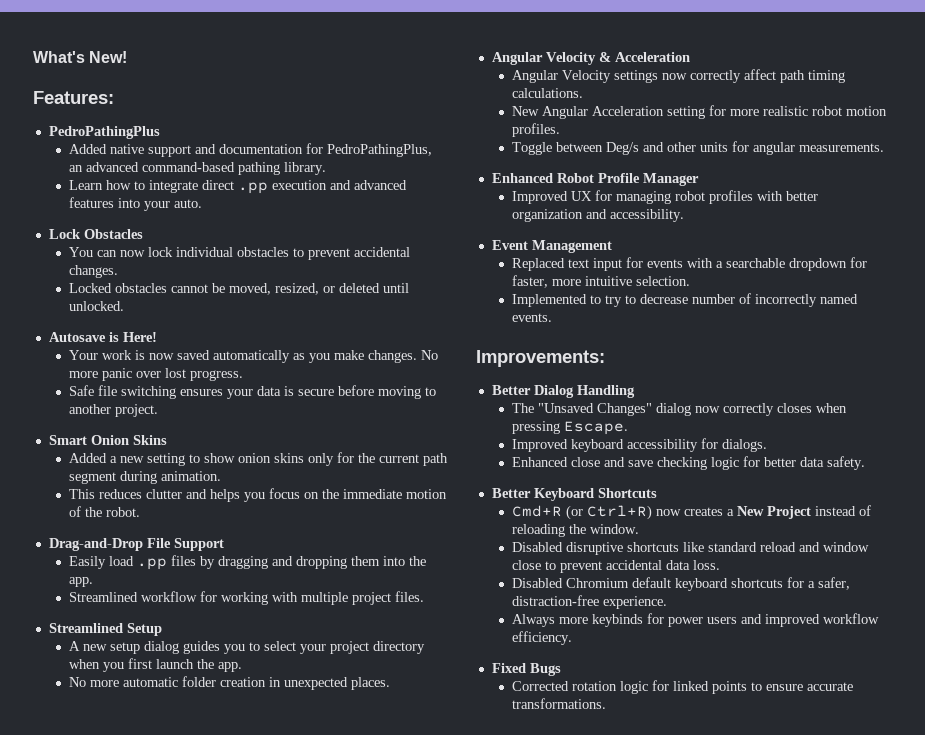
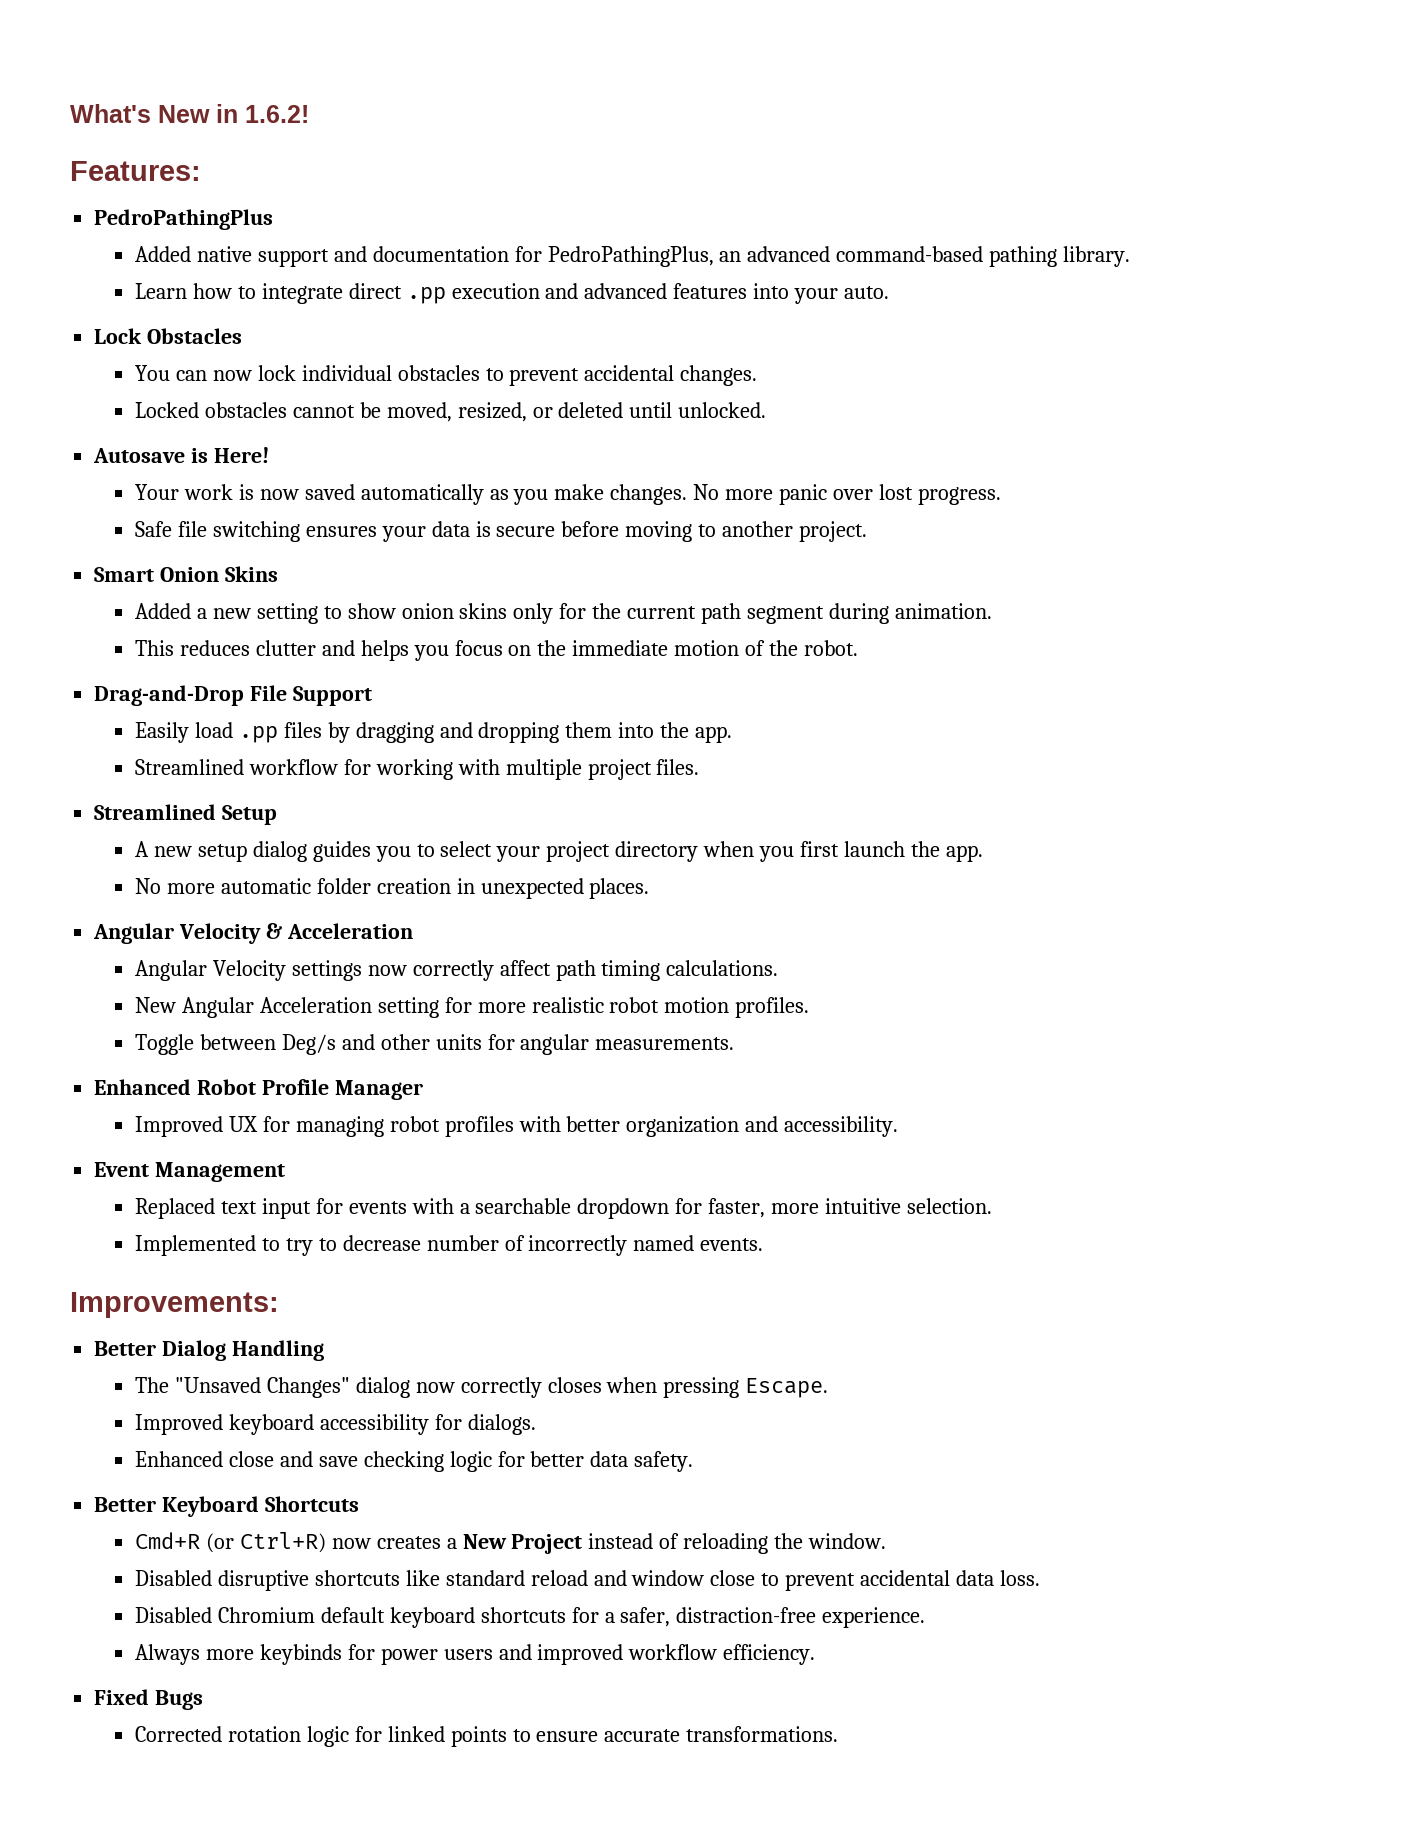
- What's New!
+ What's New in 1.6.2!

